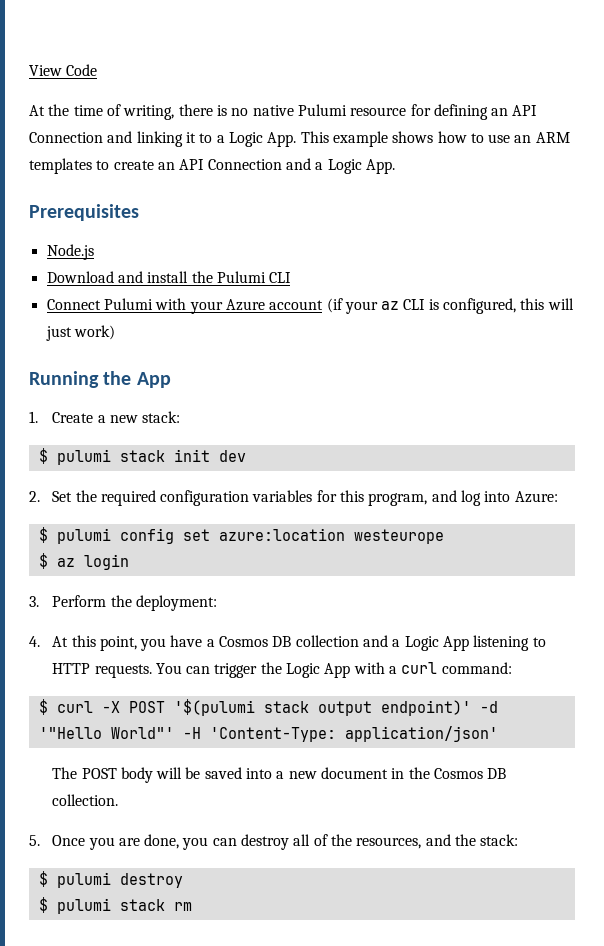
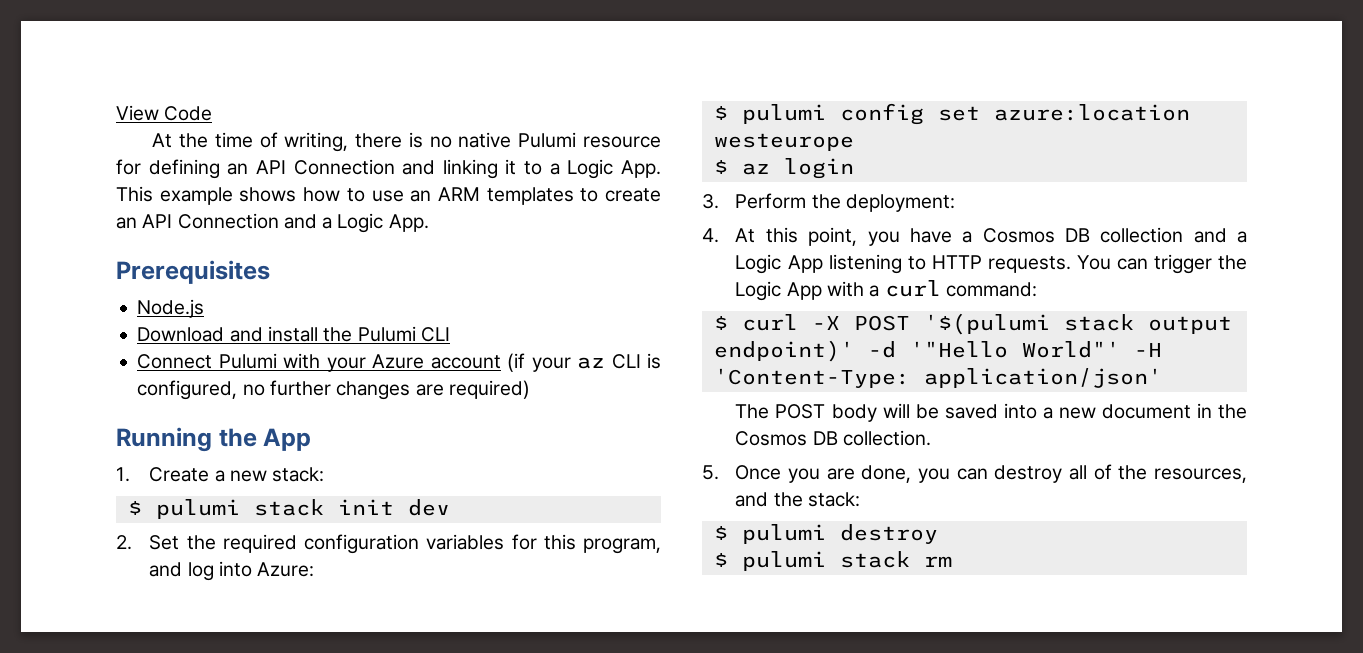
- Connect Pulumi with your Azure account (if your az CLI is configured, this will just work)
+ Connect Pulumi with your Azure account (if your az CLI is configured, no further changes are required)

